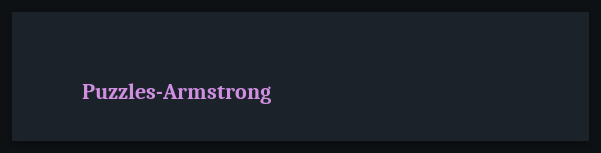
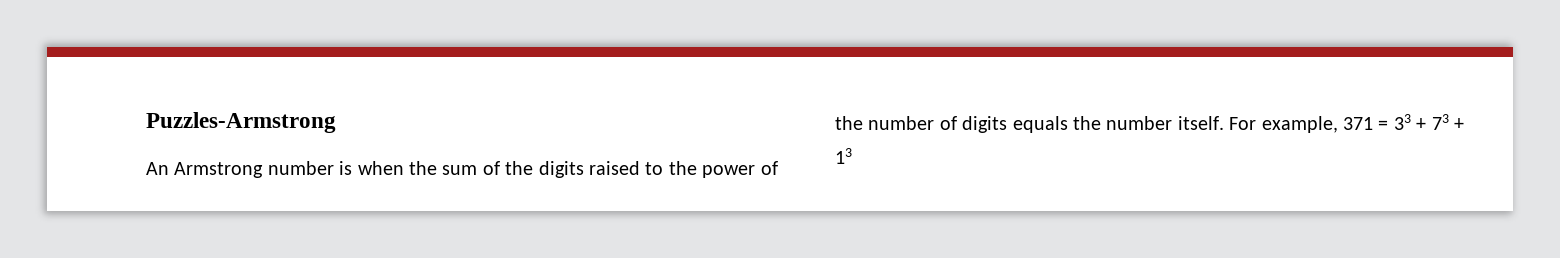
+ An Armstrong number is when the sum of the digits raised to the power of the number of digits equals the number itself. For example, 371 = 33 + 73 + 13

